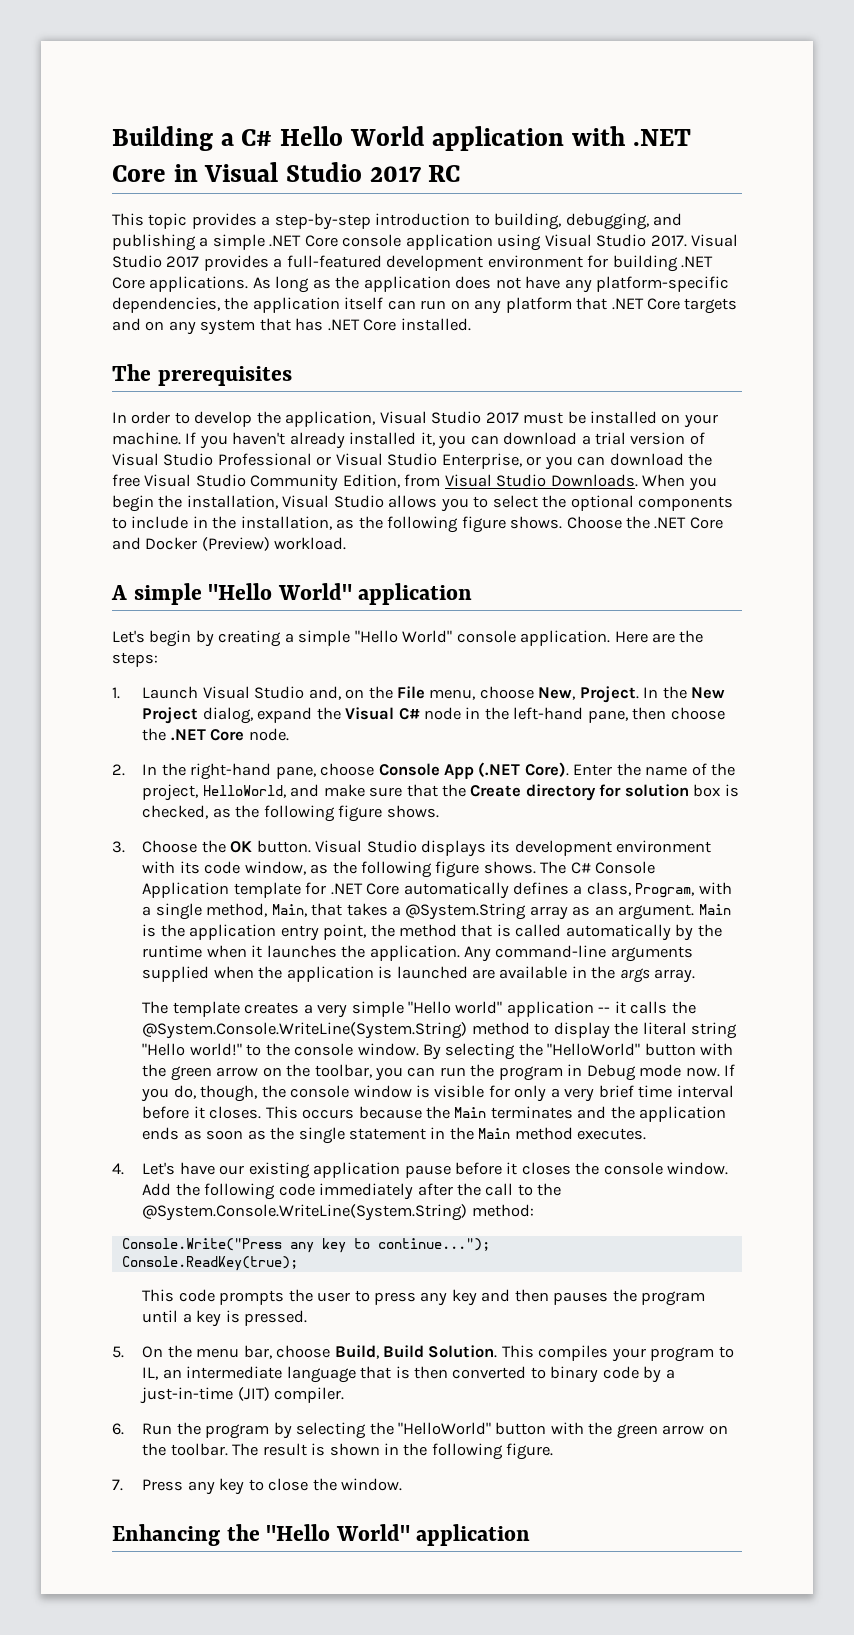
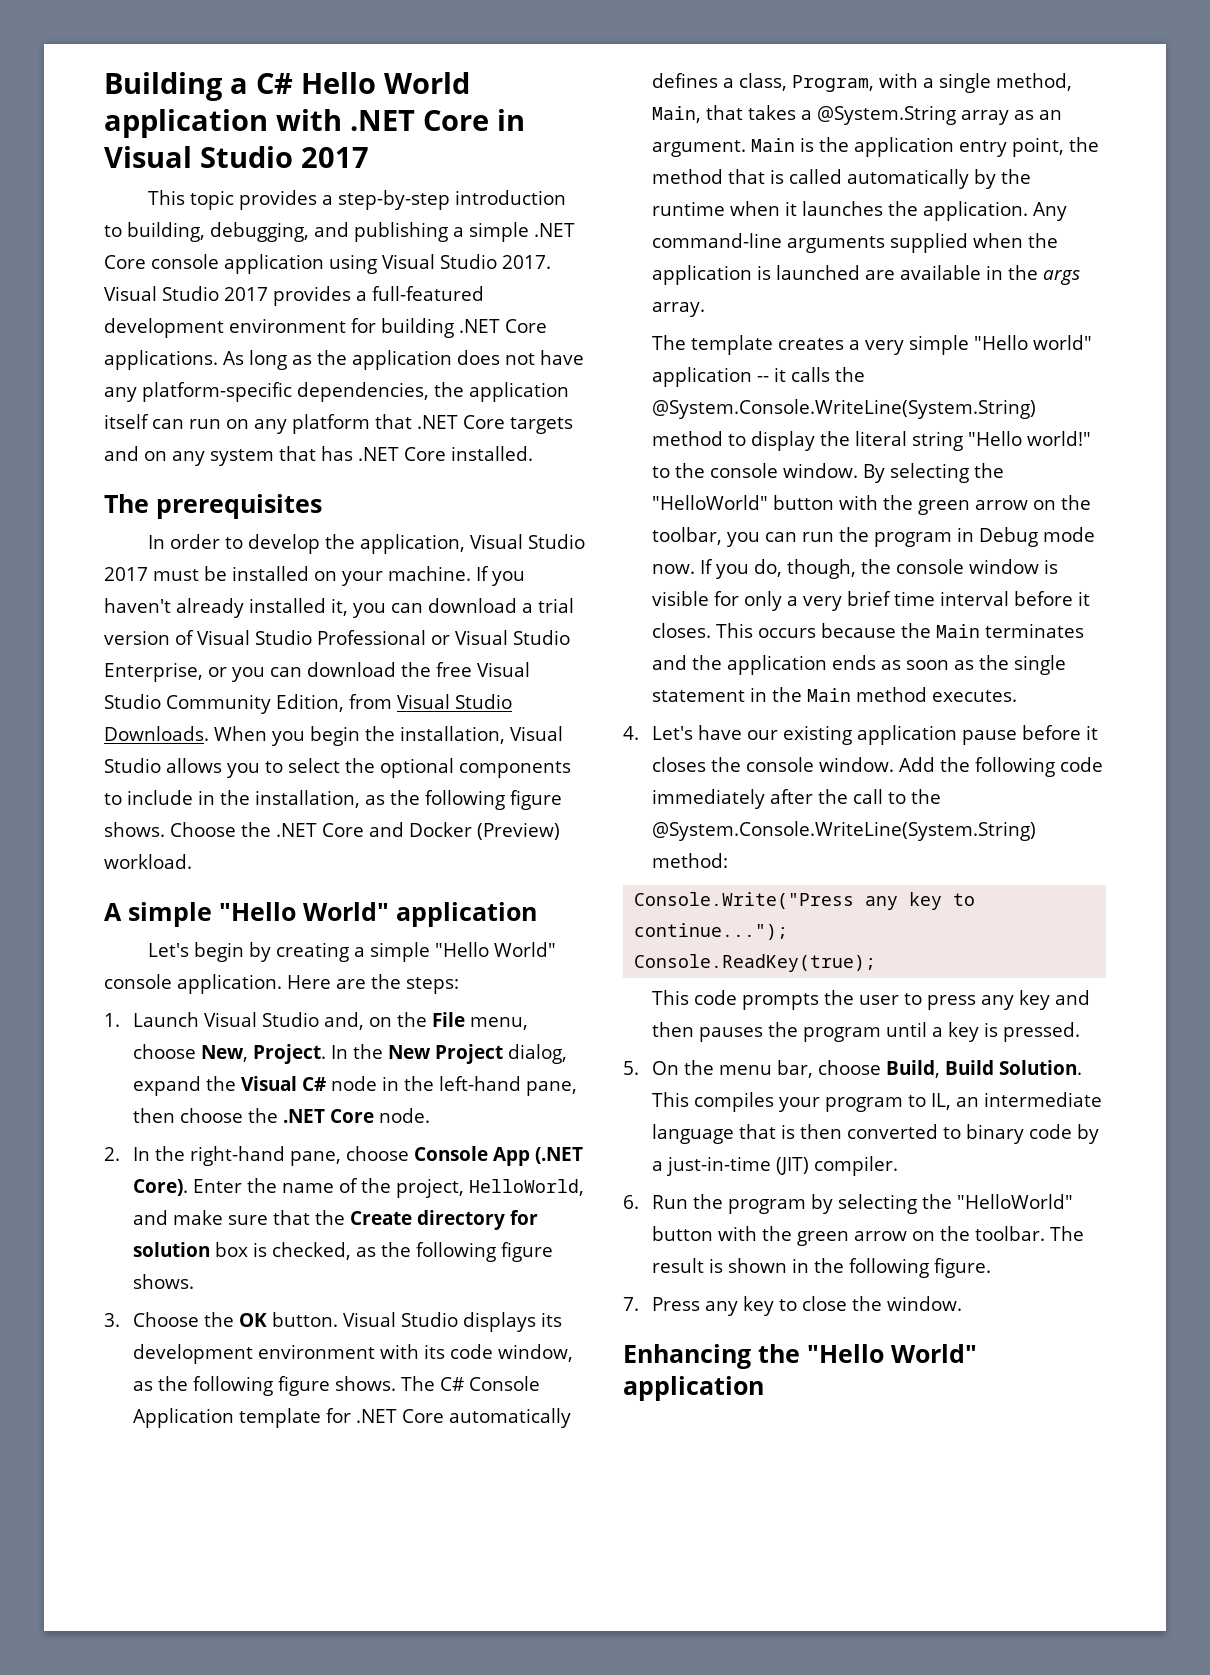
- Building a C# Hello World application with .NET Core in Visual Studio 2017 RC
+ Building a C# Hello World application with .NET Core in Visual Studio 2017

